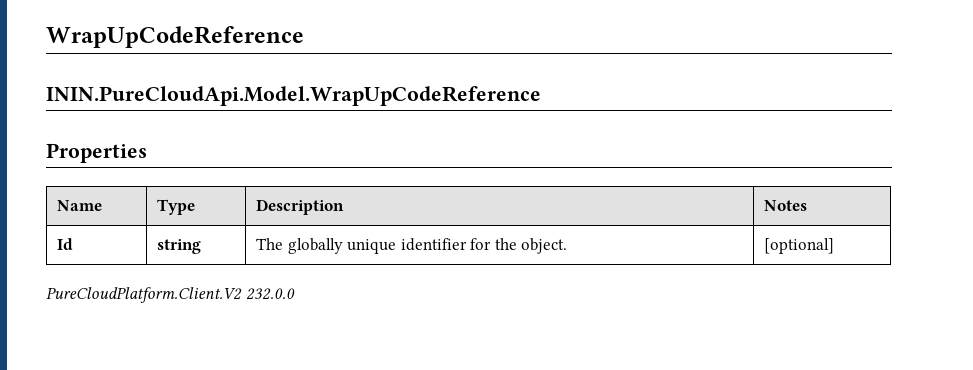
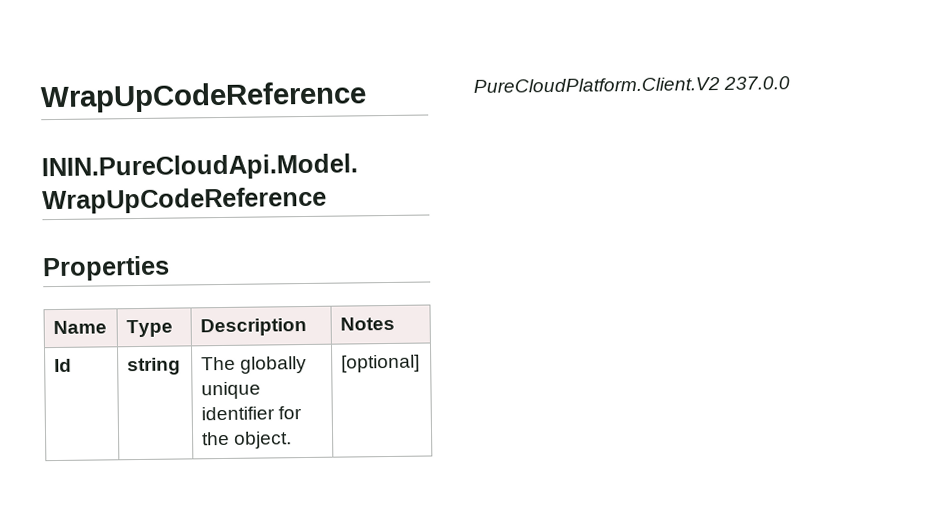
- PureCloudPlatform.Client.V2 232.0.0
+ PureCloudPlatform.Client.V2 237.0.0

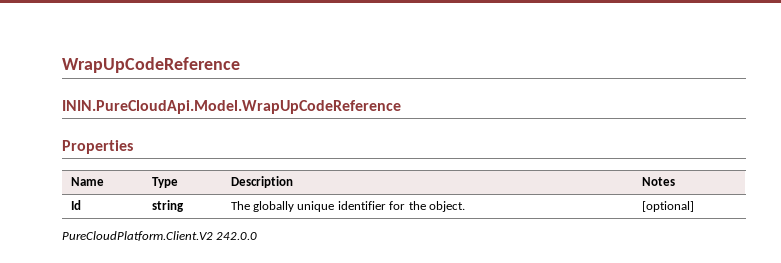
- PureCloudPlatform.Client.V2 237.0.0
+ PureCloudPlatform.Client.V2 242.0.0

